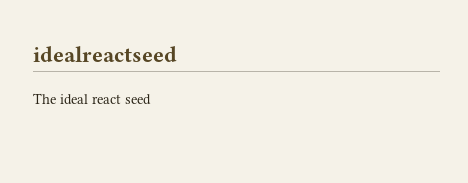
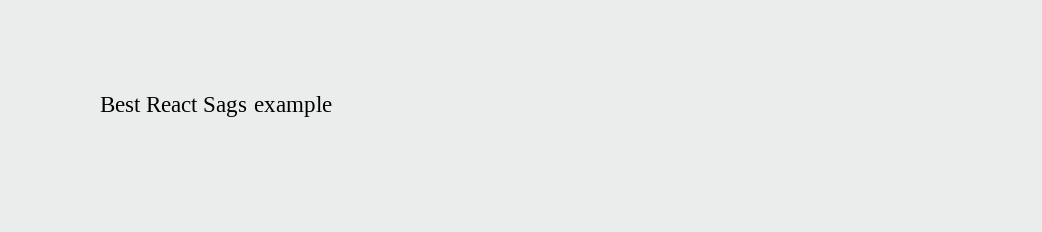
- idealreactseed
- The ideal react seed
+ Best React Sags example

